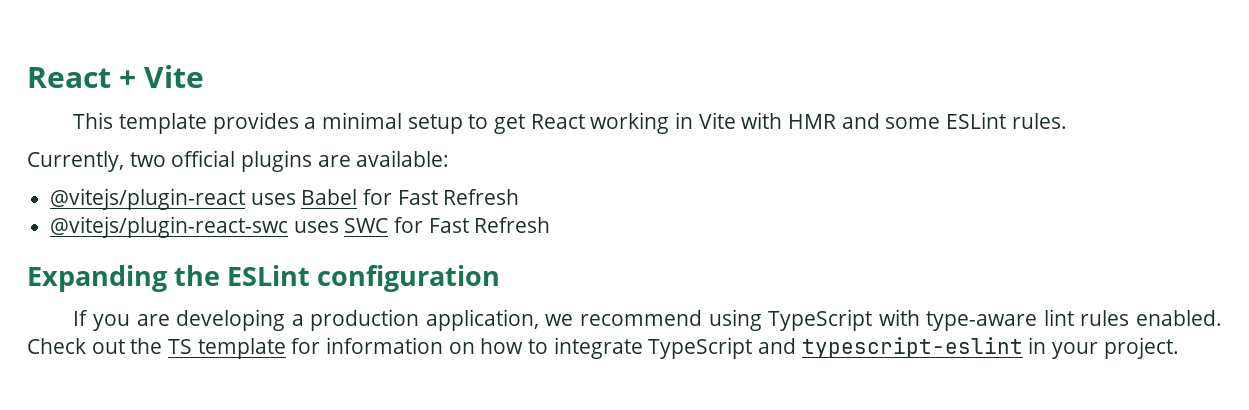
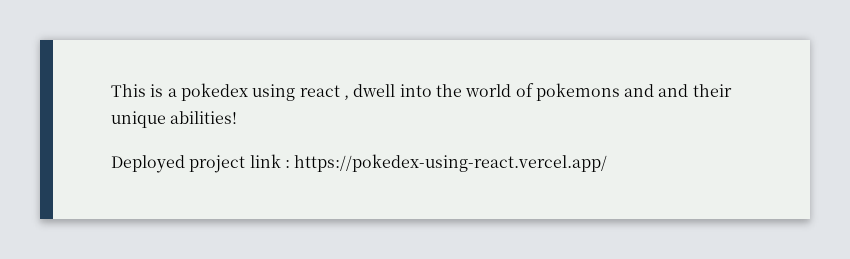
- React + Vite
- This template provides a minimal setup to get React working in Vite with HMR and some ESLint rules.
- Currently, two official plugins are available:
- @vitejs/plugin-react uses Babel for Fast Refresh
- @vitejs/plugin-react-swc uses SWC for Fast Refresh
- Expanding the ESLint configuration
- If you are developing a production application, we recommend using TypeScript with type-aware lint rules enabled. Check out the TS template for information on how to integrate TypeScript and typescript-eslint in your project.
+ This is a pokedex using react , dwell into the world of pokemons and and their unique abilities!
+ Deployed project link : https://pokedex-using-react.vercel.app/

